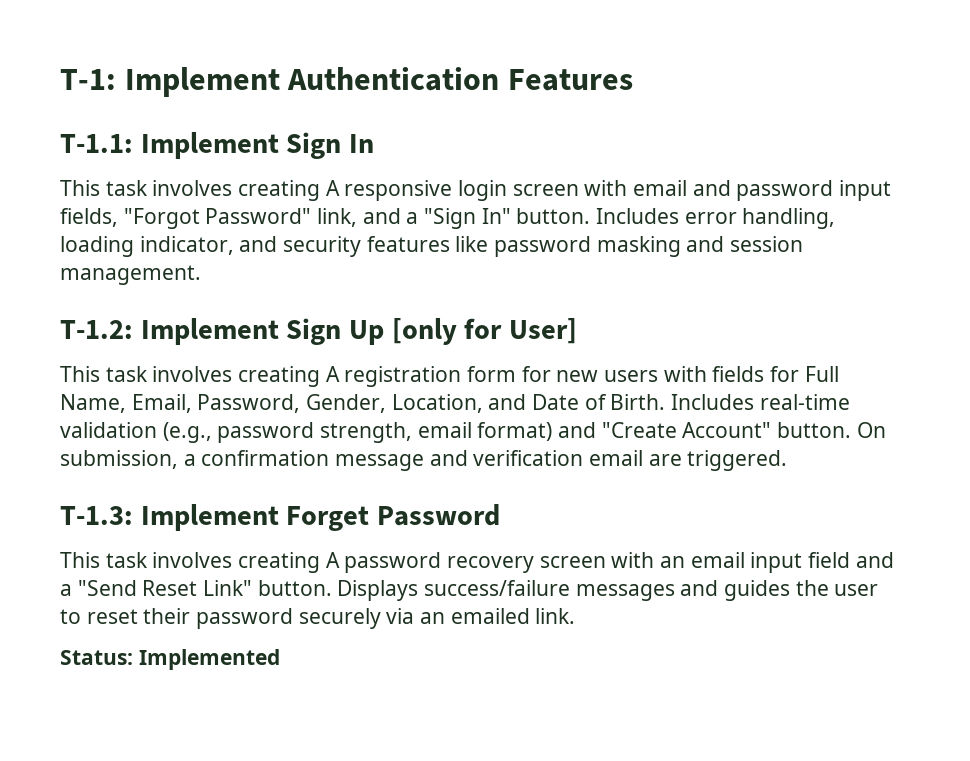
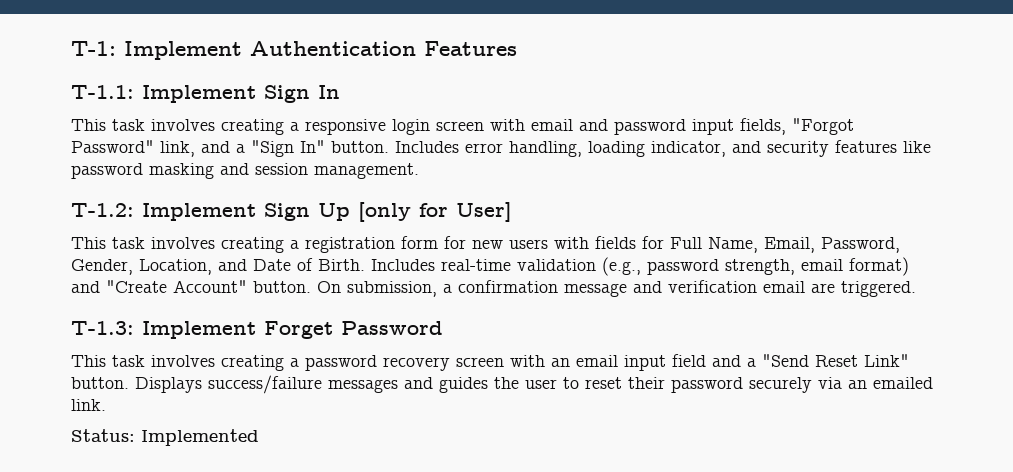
- This task involves creating A responsive login screen with email and password input fields, "Forgot Password" link, and a "Sign In" button.
+ This task involves creating a responsive login screen with email and password input fields, "Forgot Password" link, and a "Sign In" button.
- This task involves creating A registration form for new users with fields for Full Name, Email, Password, Gender, Location, and Date of Birth.
+ This task involves creating a registration form for new users with fields for Full Name, Email, Password, Gender, Location, and Date of Birth.
- This task involves creating A password recovery screen with an email input field and a "Send Reset Link" button.
+ This task involves creating a password recovery screen with an email input field and a "Send Reset Link" button.

